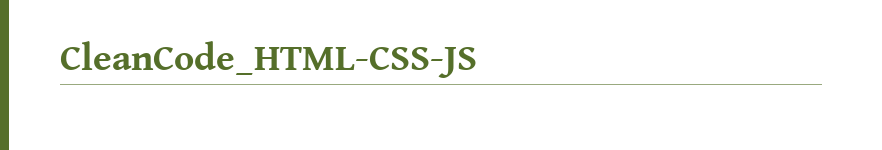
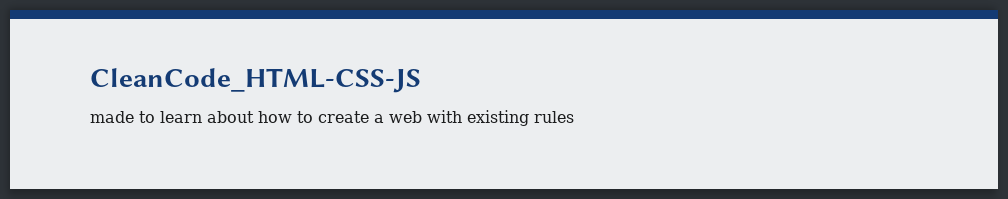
+ made to learn about how to create a web with existing rules

